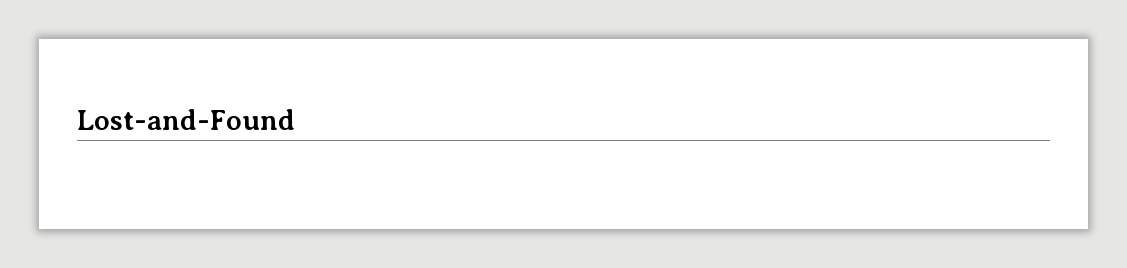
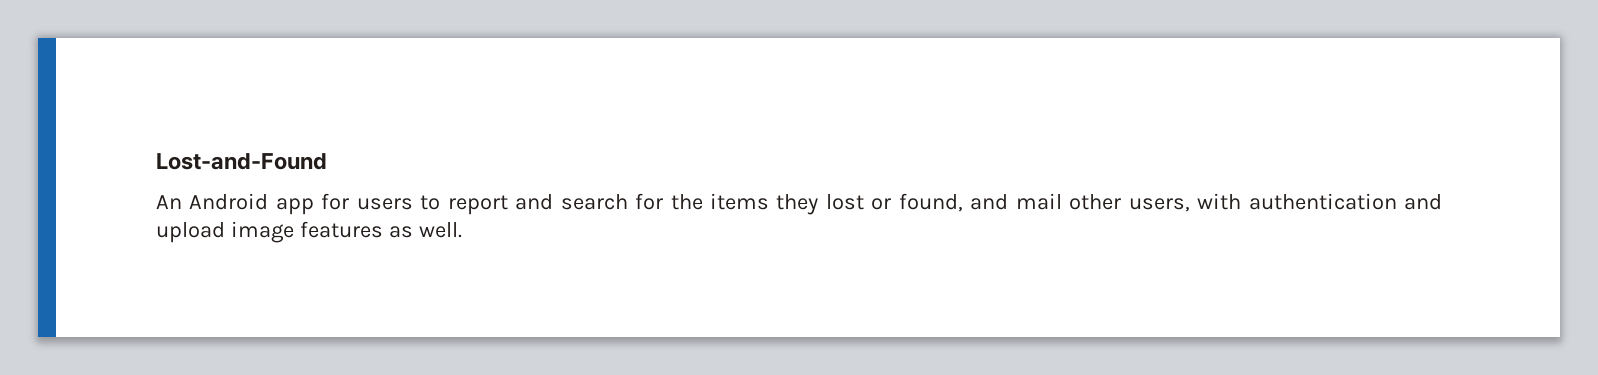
+ An Android app for users to report and search for the items they lost or found, and mail other users, with authentication and upload image features as well.

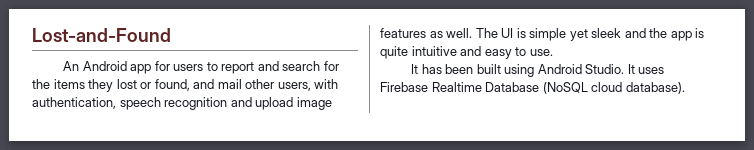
- An Android app for users to report and search for the items they lost or found, and mail other users, with authentication and upload image features as well.
+ An Android app for users to report and search for the items they lost or found, and mail other users, with authentication, speech recognition and upload image features as well.
+ The UI is simple yet sleek and the app is quite intuitive and easy to use.
+ It has been built using Android Studio. It uses Firebase Realtime Database (NoSQL cloud database).

